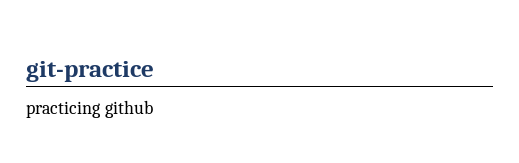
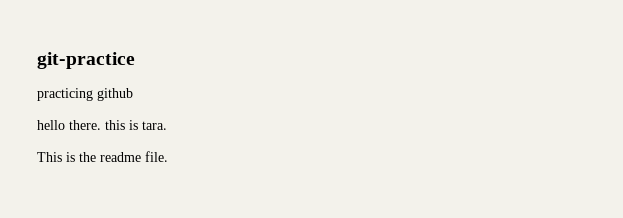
+ hello there. this is tara.
+ This is the readme file.

